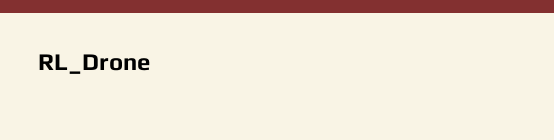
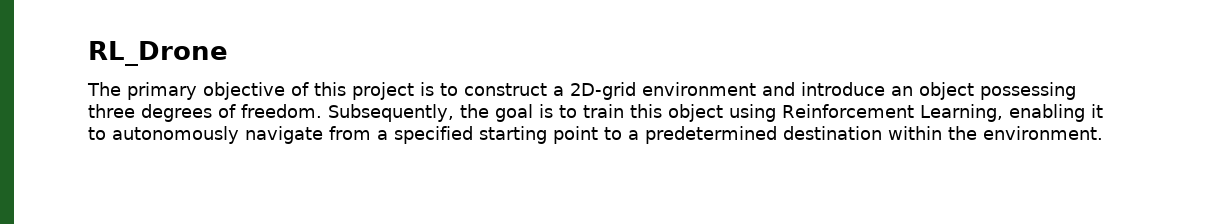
+ The primary objective of this project is to construct a 2D-grid environment and introduce an object possessing three degrees of freedom. Subsequently, the goal is to train this object using Reinforcement Learning, enabling it to autonomously navigate from a specified starting point to a predetermined destination within the environment.

